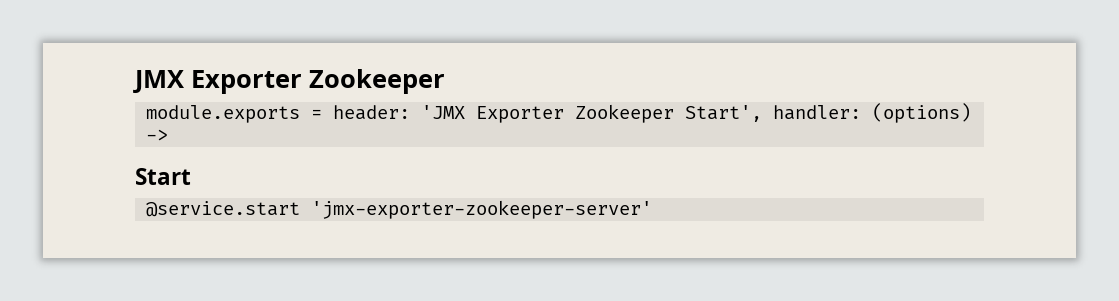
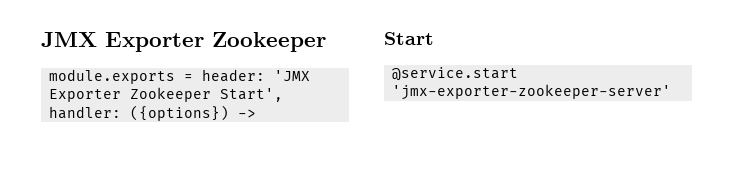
- module.exports = header: 'JMX Exporter Zookeeper Start', handler: (options) ->
+ module.exports = header: 'JMX Exporter Zookeeper Start', handler: ({options}) ->

